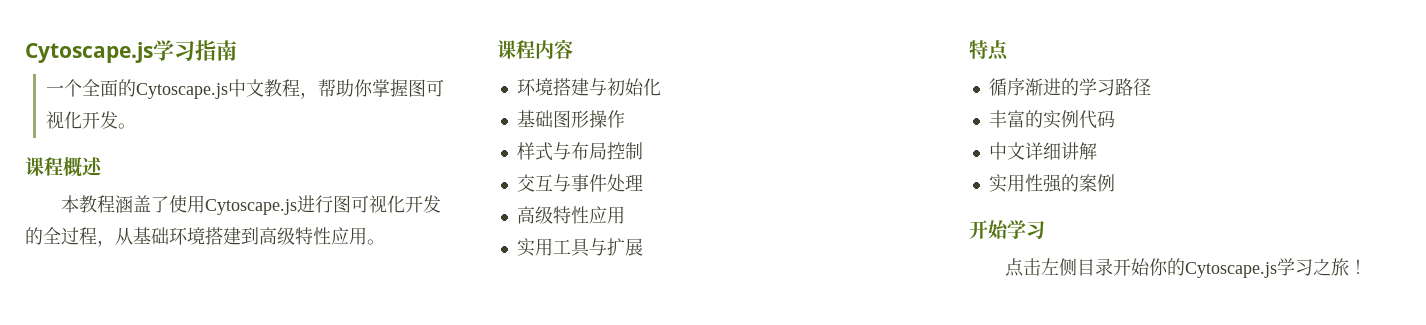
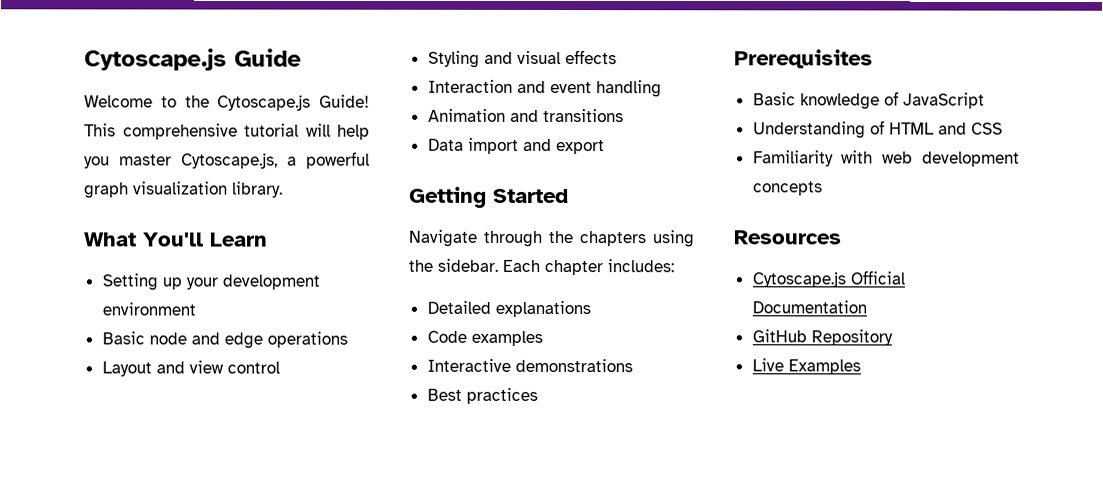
- Cytoscape.js学习指南
- 一个全面的Cytoscape.js中文教程，帮助你掌握图可视化开发。
- 课程概述
- 本教程涵盖了使用Cytoscape.js进行图可视化开发的全过程，从基础环境搭建到高级特性应用。
- 课程内容
- 环境搭建与初始化
- 基础图形操作
- 样式与布局控制
- 交互与事件处理
- 高级特性应用
- 实用工具与扩展
- 特点
- 循序渐进的学习路径
- 丰富的实例代码
- 中文详细讲解
- 实用性强的案例
- 开始学习
- 点击左侧目录开始你的Cytoscape.js学习之旅！
+ Cytoscape.js Guide
+ Welcome to the Cytoscape.js Guide! This comprehensive tutorial will help you master Cytoscape.js, a powerful graph visualization library.
+ What You'll Learn
+ Setting up your development environment
+ Basic node and edge operations
+ Layout and view control
+ Styling and visual effects
+ Interaction and event handling
+ Animation and transitions
+ Data import and export
+ Getting Started
+ Navigate through the chapters using the sidebar. Each chapter includes:
+ Detailed explanations
+ Code examples
+ Interactive demonstrations
+ Best practices
+ Prerequisites
+ Basic knowledge of JavaScript
+ Understanding of HTML and CSS
+ Familiarity with web development concepts
+ Resources
+ Cytoscape.js Official Documentation
+ GitHub Repository
+ Live Examples

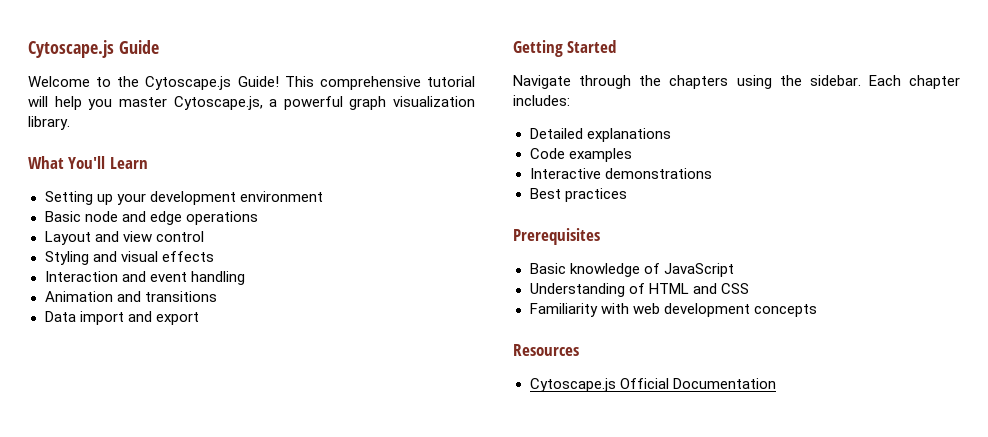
- GitHub Repository
- Live Examples

